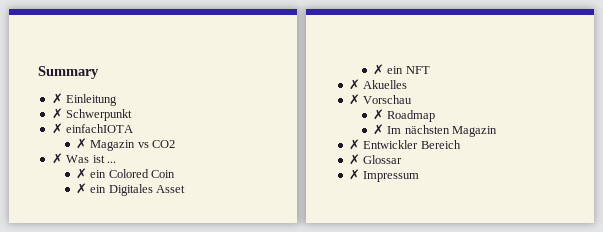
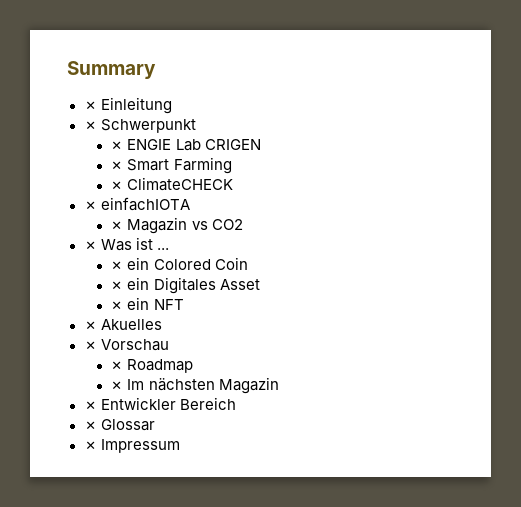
+ ✗ ENGIE Lab CRIGEN
+ ✗ Smart Farming
+ ✗ ClimateCHECK

